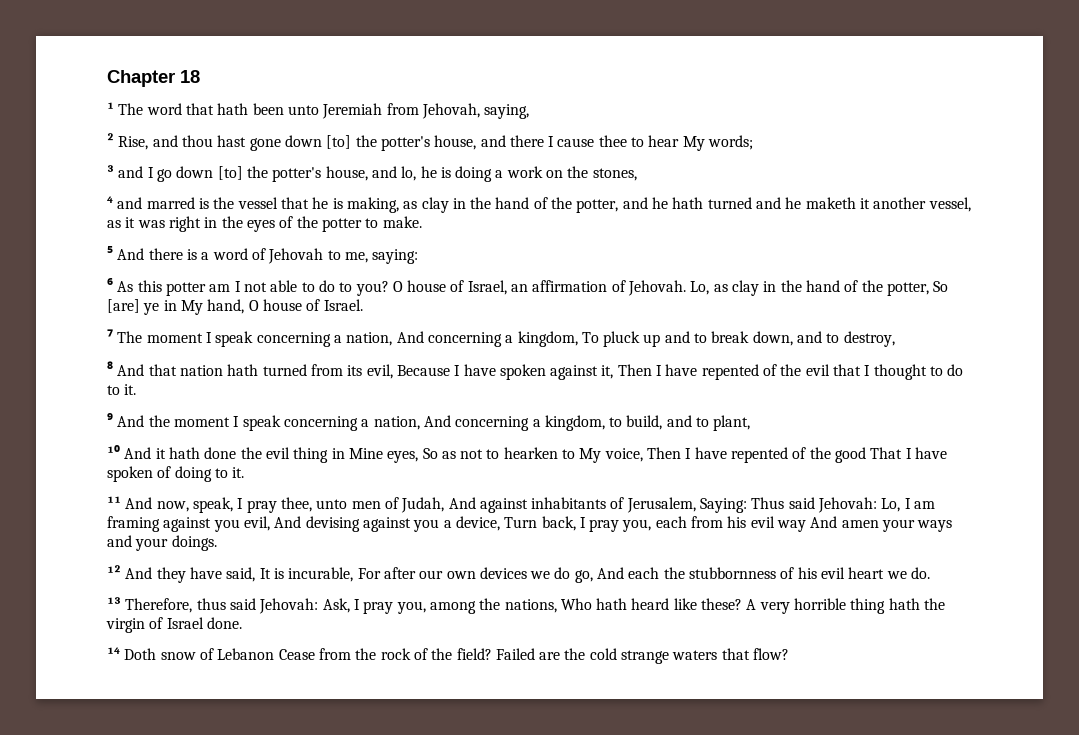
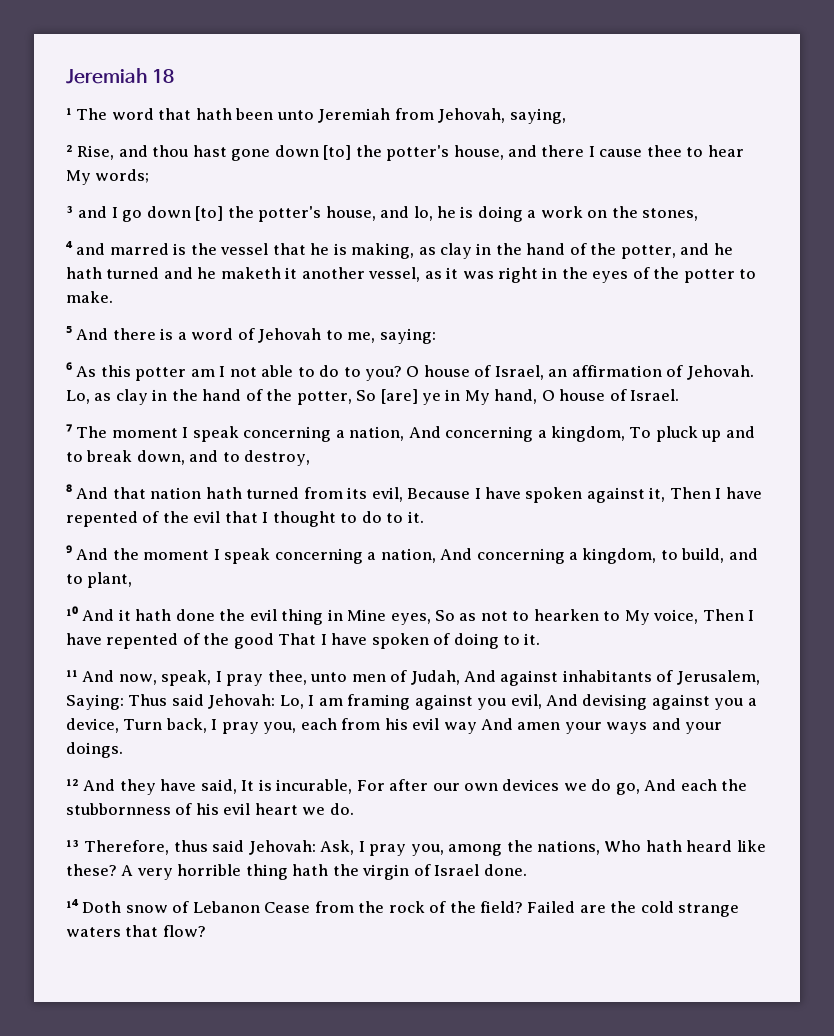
- Chapter 18
+ Jeremiah 18

